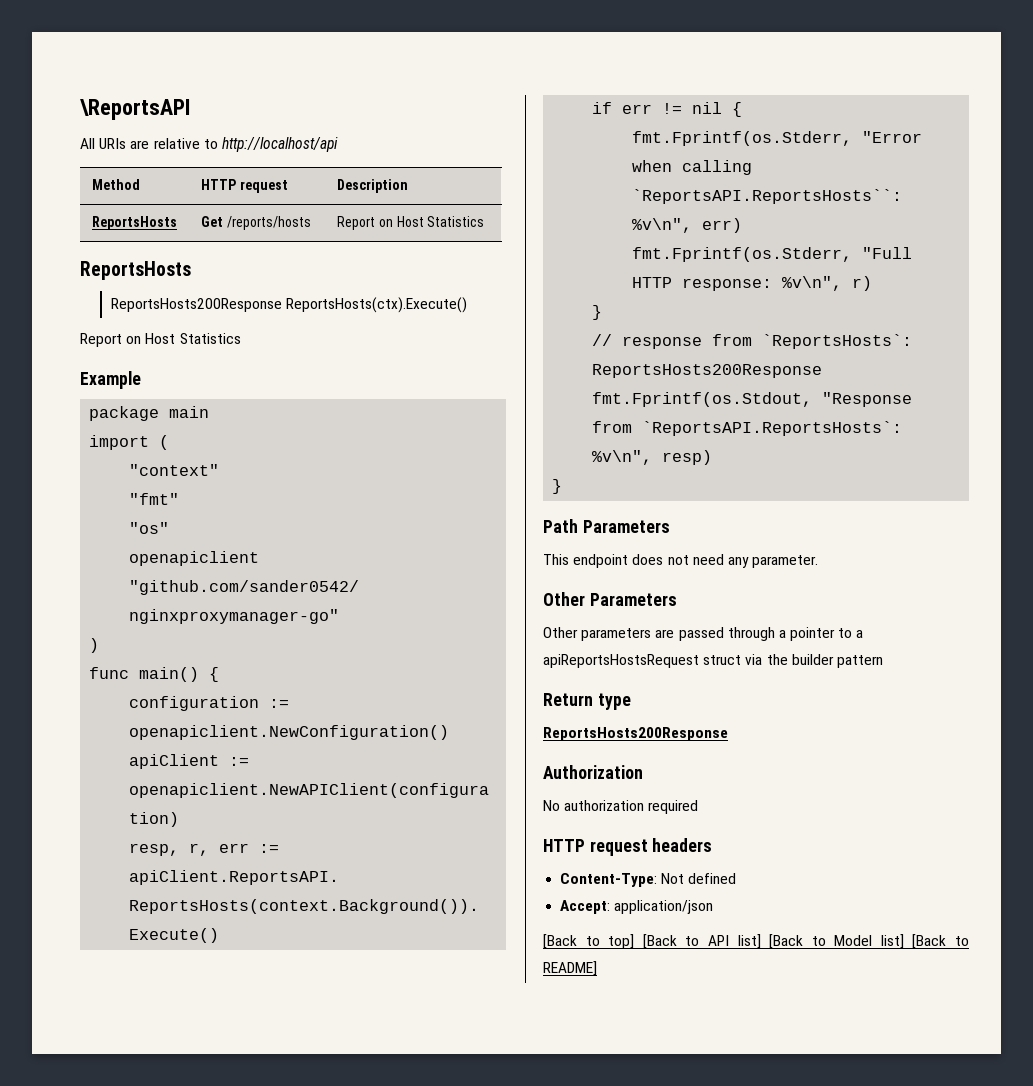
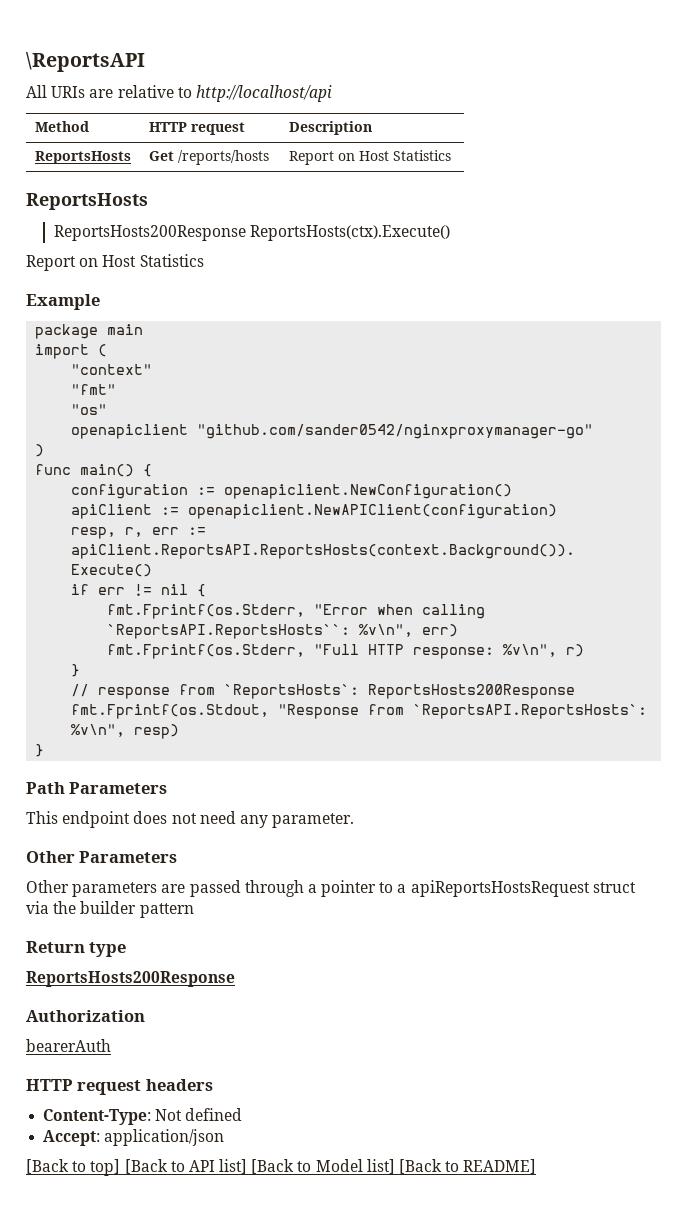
- No authorization required
+ bearerAuth

